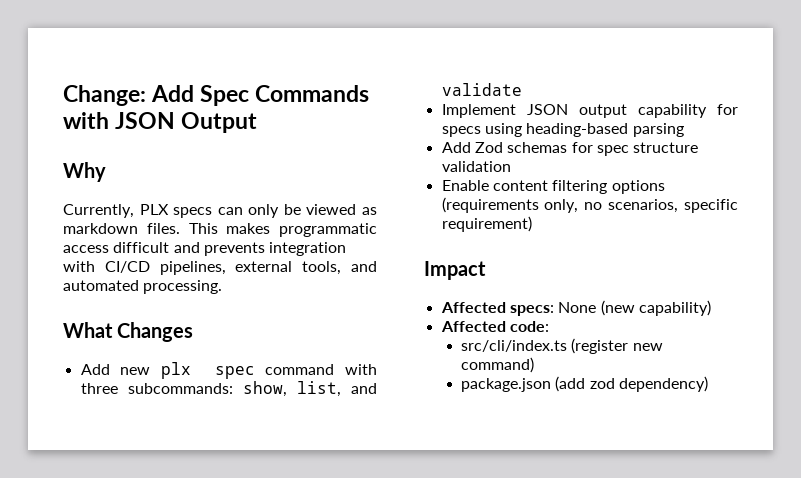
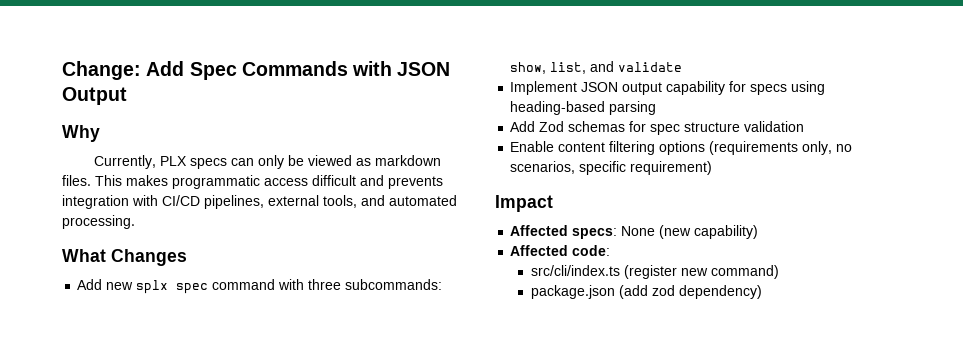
- Add new plx spec command with three subcommands: show, list, and validate
+ Add new splx spec command with three subcommands: show, list, and validate

